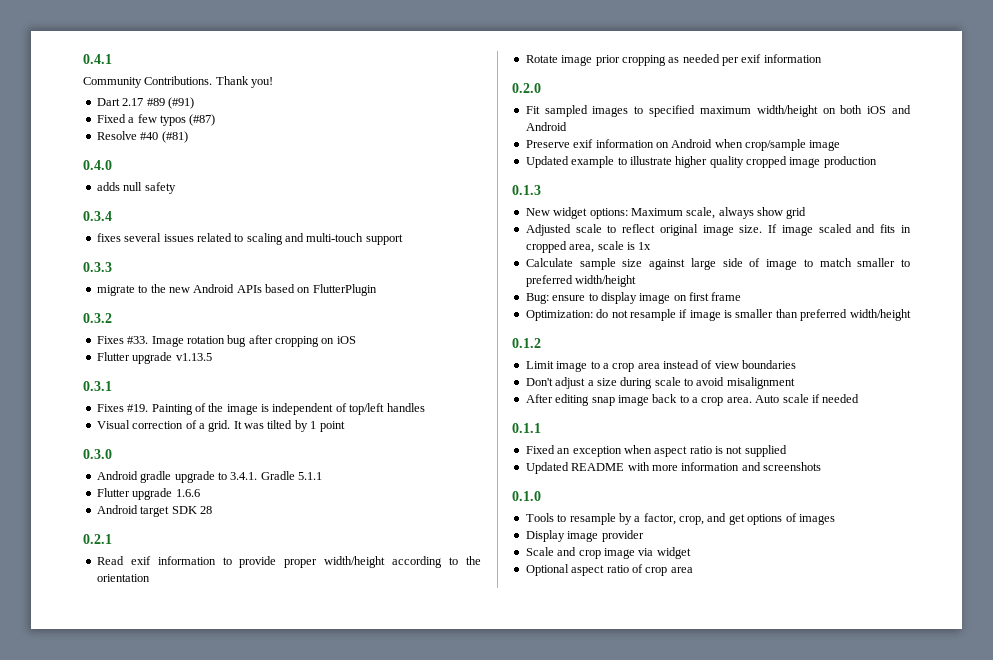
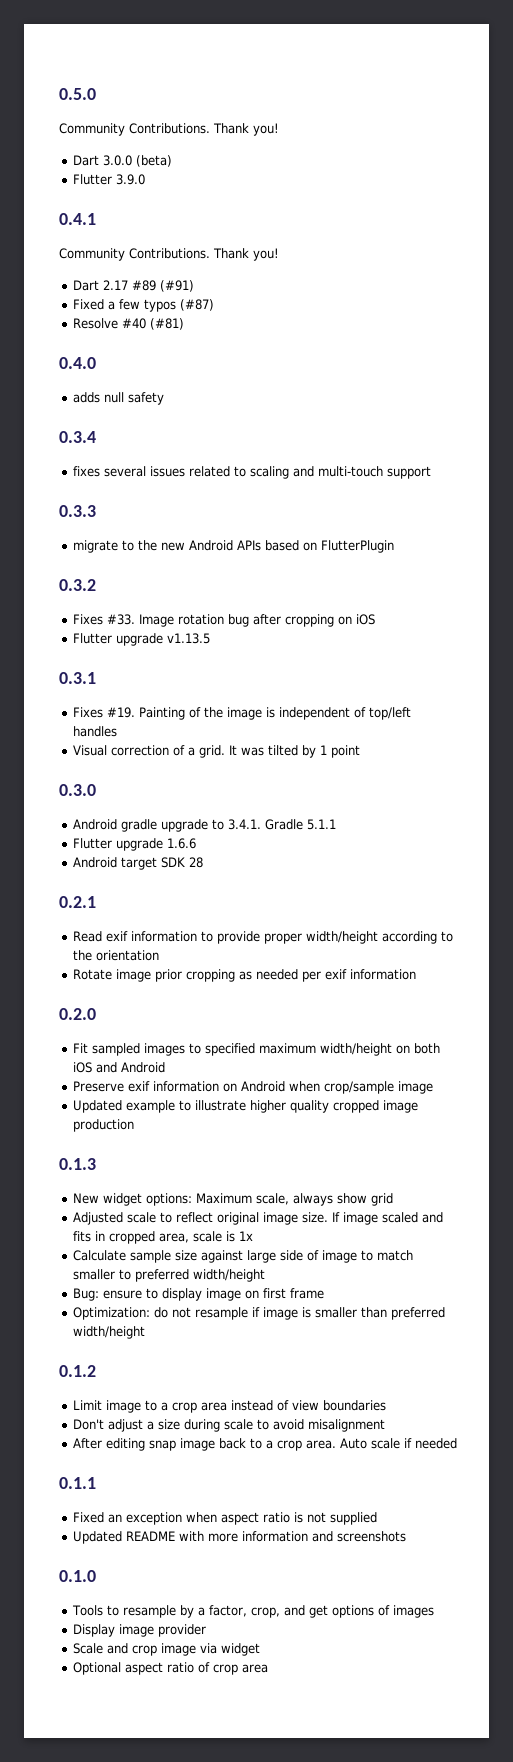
+ 0.5.0
+ Community Contributions. Thank you!
+ Dart 3.0.0 (beta)
+ Flutter 3.9.0

